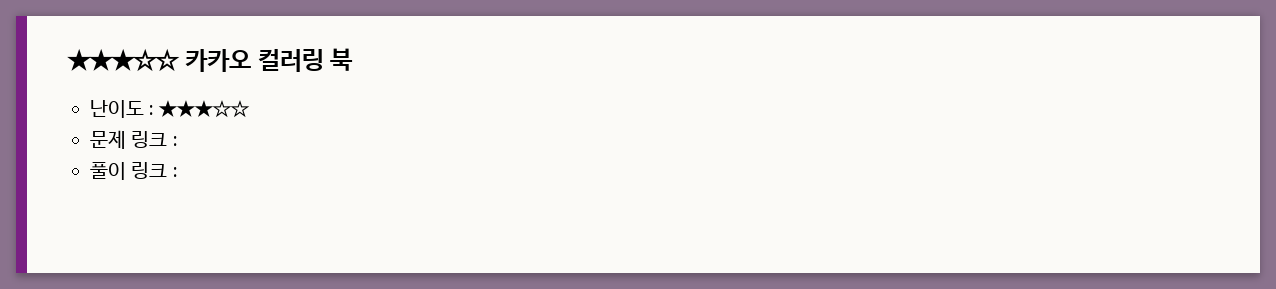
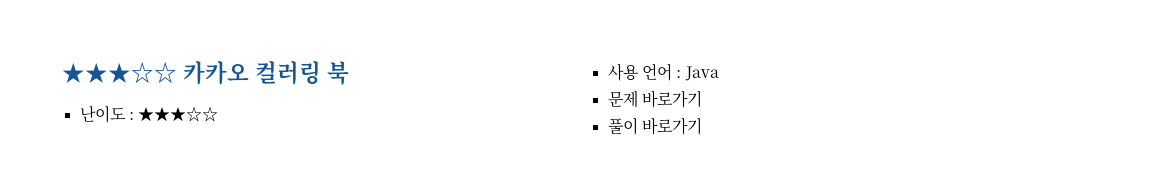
+ 사용 언어 : Java
- 문제 링크 :
+ 문제 바로가기
- 풀이 링크 :
+ 풀이 바로가기

